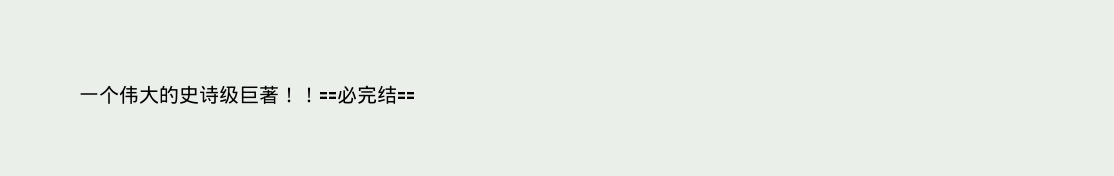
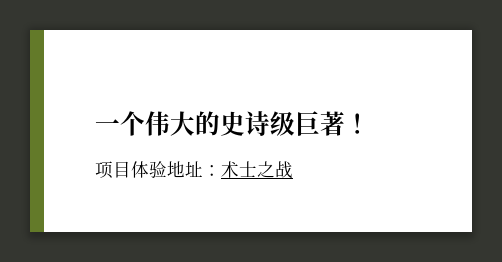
- 一个伟大的史诗级巨著！！==必完结==
+ 一个伟大的史诗级巨著！
+ 项目体验地址：术士之战

